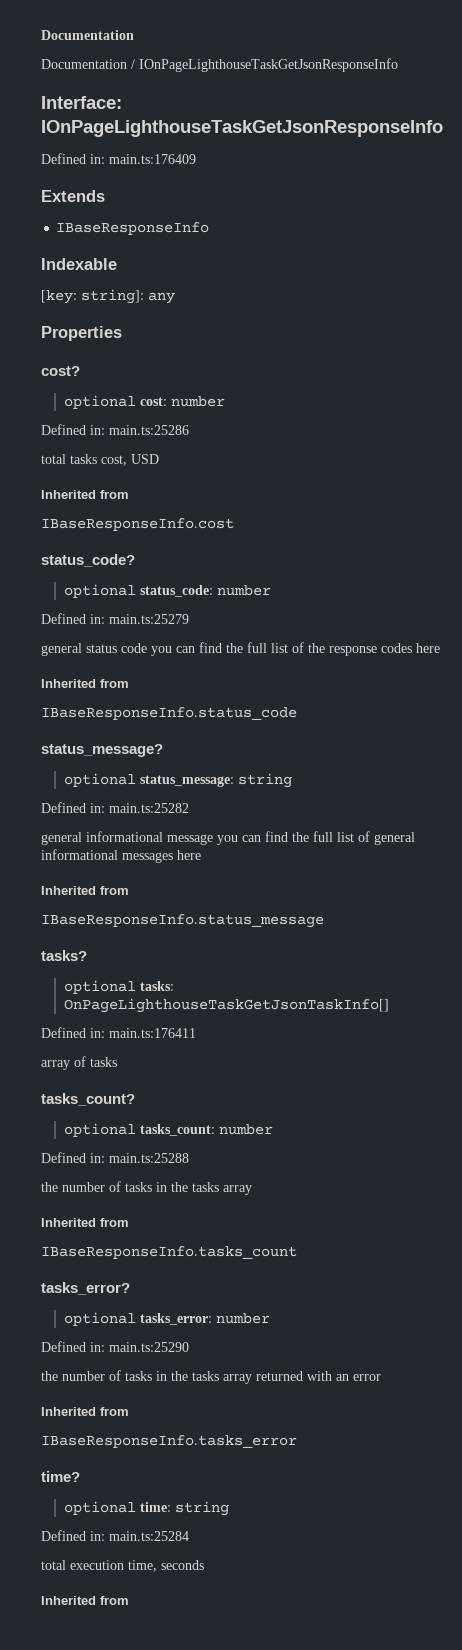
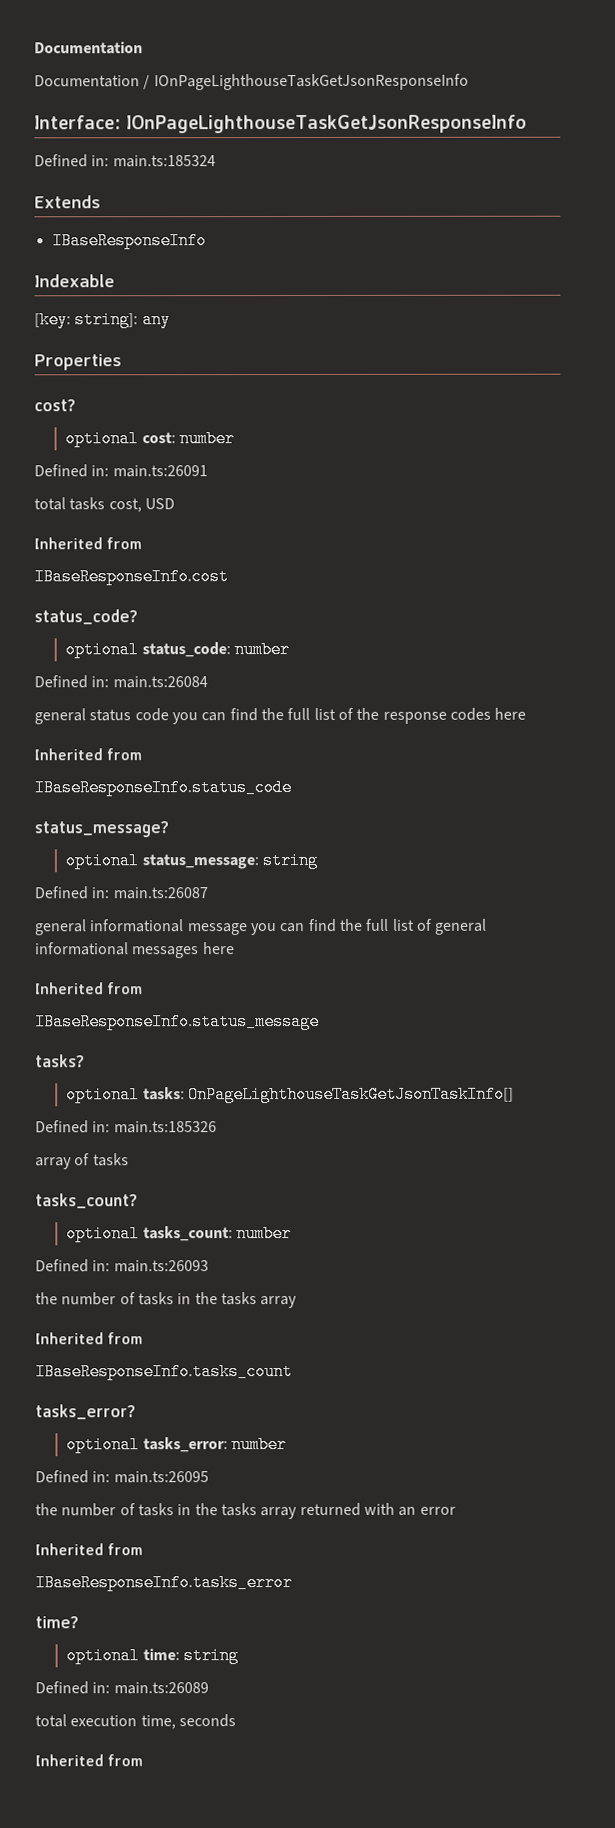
- Defined in: main.ts:176409
+ Defined in: main.ts:185324
- Defined in: main.ts:25286
+ Defined in: main.ts:26091
- Defined in: main.ts:25279
+ Defined in: main.ts:26084
- Defined in: main.ts:25282
+ Defined in: main.ts:26087
- Defined in: main.ts:176411
+ Defined in: main.ts:185326
- Defined in: main.ts:25288
+ Defined in: main.ts:26093
- Defined in: main.ts:25290
+ Defined in: main.ts:26095
- Defined in: main.ts:25284
+ Defined in: main.ts:26089

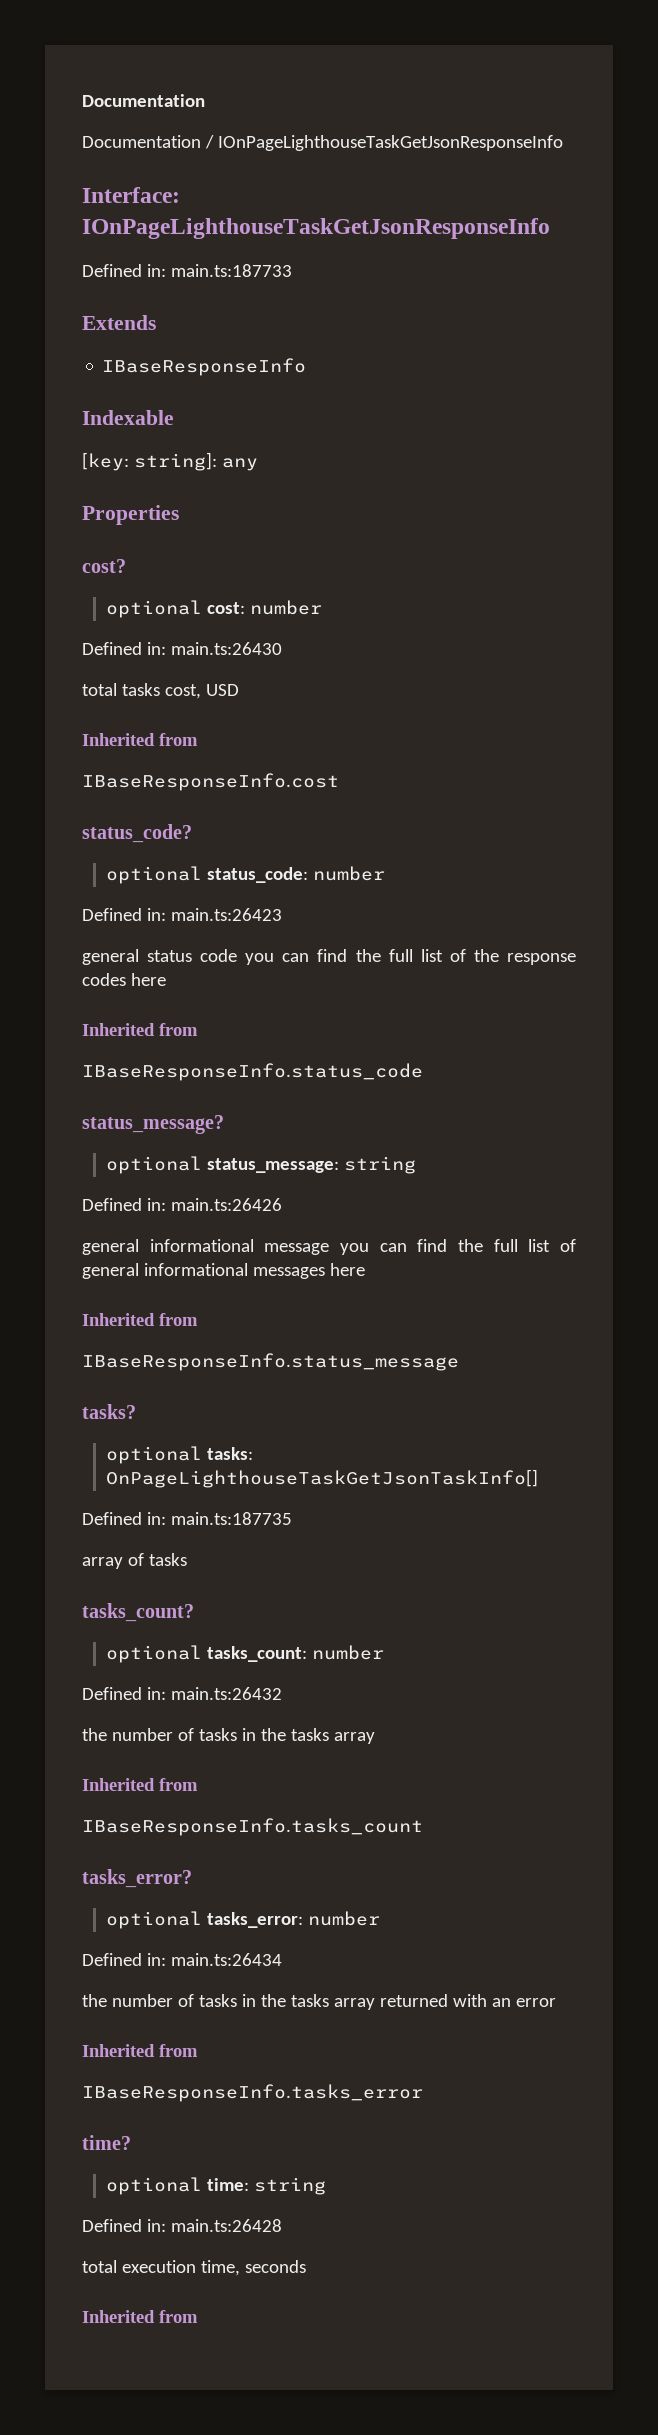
- Defined in: main.ts:185324
+ Defined in: main.ts:187733
- Defined in: main.ts:26091
+ Defined in: main.ts:26430
- Defined in: main.ts:26084
+ Defined in: main.ts:26423
- Defined in: main.ts:26087
+ Defined in: main.ts:26426
- Defined in: main.ts:185326
+ Defined in: main.ts:187735
- Defined in: main.ts:26093
+ Defined in: main.ts:26432
- Defined in: main.ts:26095
+ Defined in: main.ts:26434
- Defined in: main.ts:26089
+ Defined in: main.ts:26428

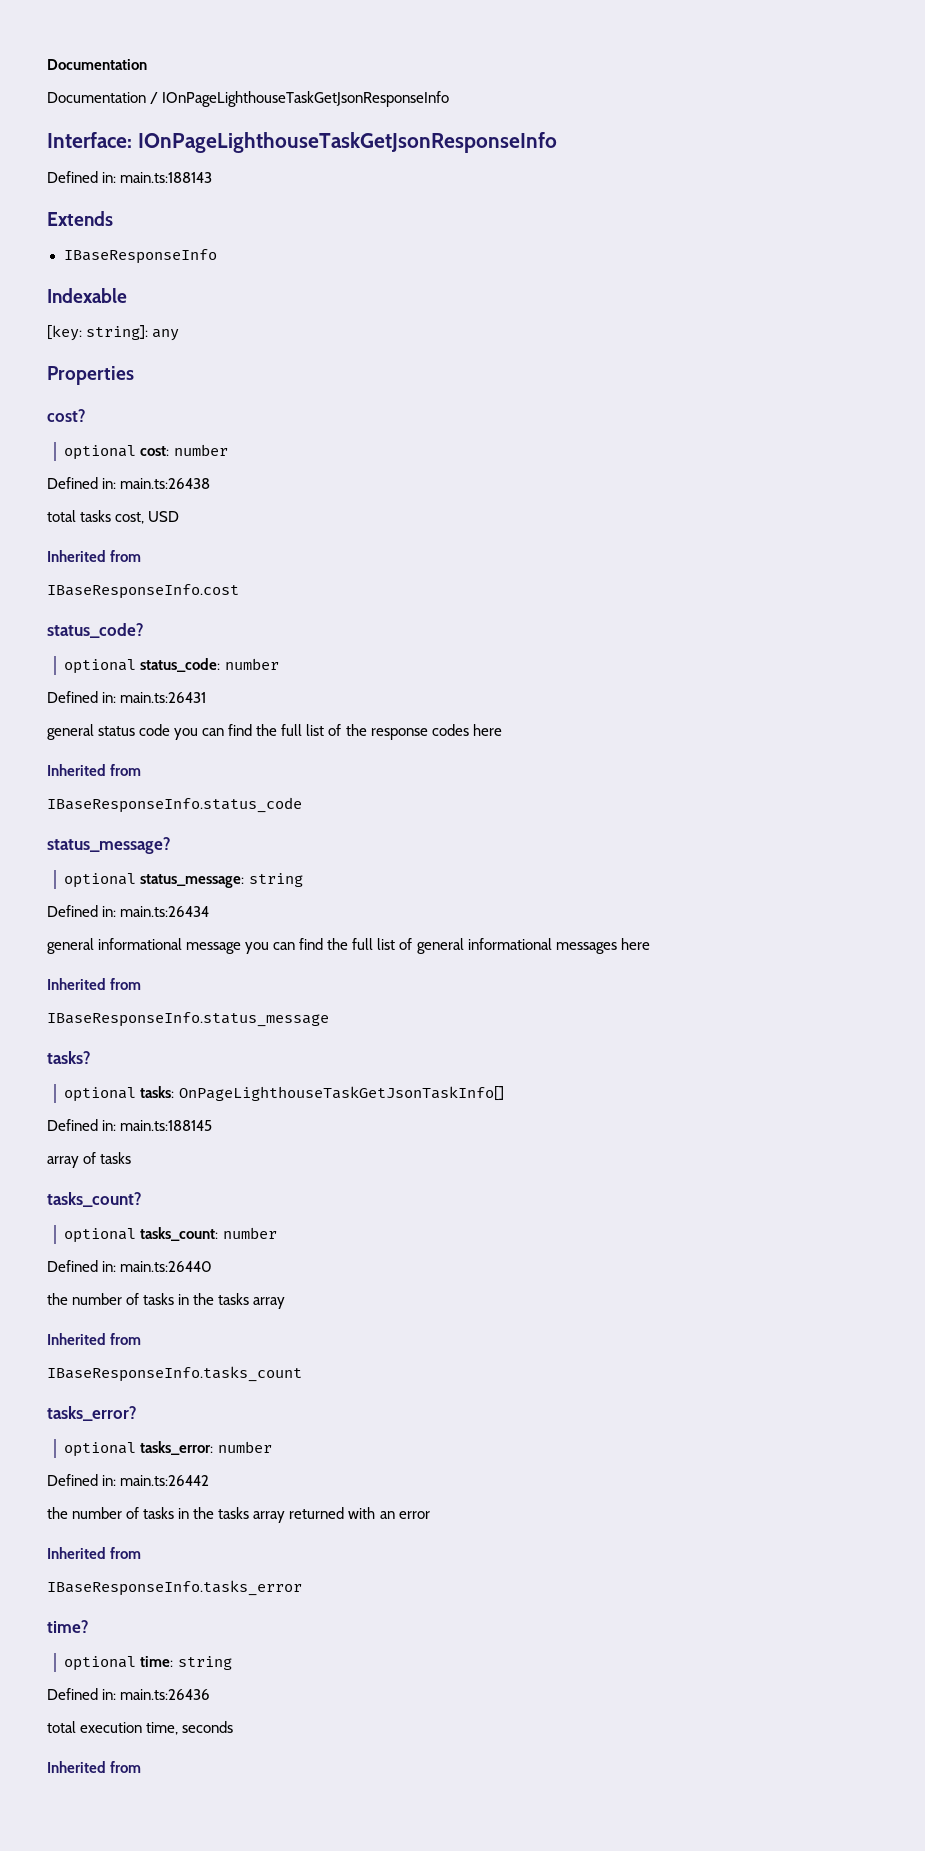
- Defined in: main.ts:187733
+ Defined in: main.ts:188143
- Defined in: main.ts:26430
+ Defined in: main.ts:26438
- Defined in: main.ts:26423
+ Defined in: main.ts:26431
- Defined in: main.ts:26426
+ Defined in: main.ts:26434
- Defined in: main.ts:187735
+ Defined in: main.ts:188145
- Defined in: main.ts:26432
+ Defined in: main.ts:26440
- Defined in: main.ts:26434
+ Defined in: main.ts:26442
- Defined in: main.ts:26428
+ Defined in: main.ts:26436

